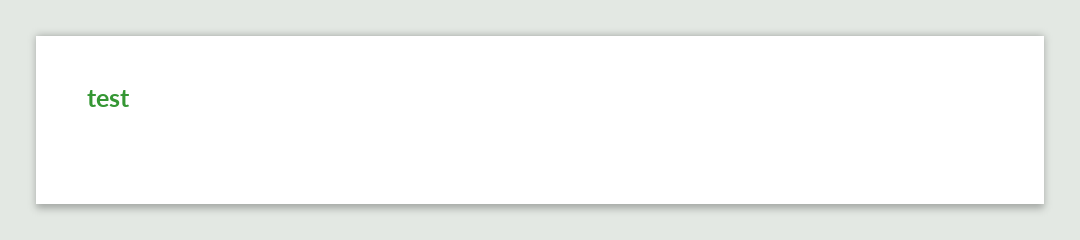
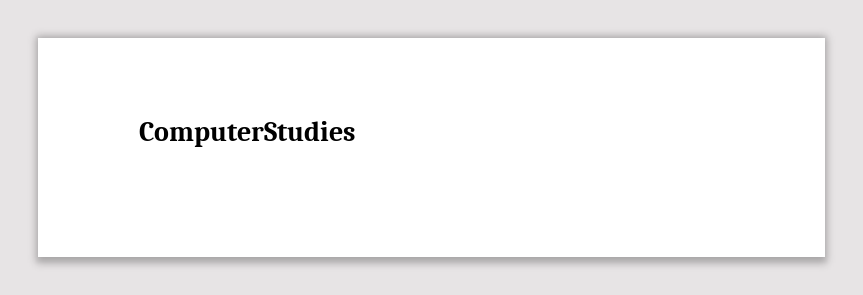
- test
+ ComputerStudies

